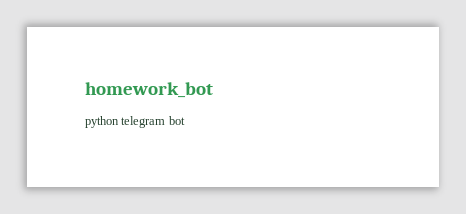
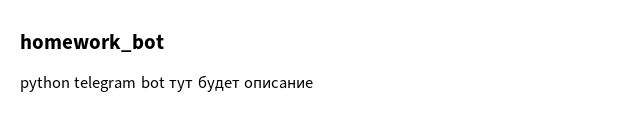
- python telegram bot
+ python telegram bot тут будет описание

